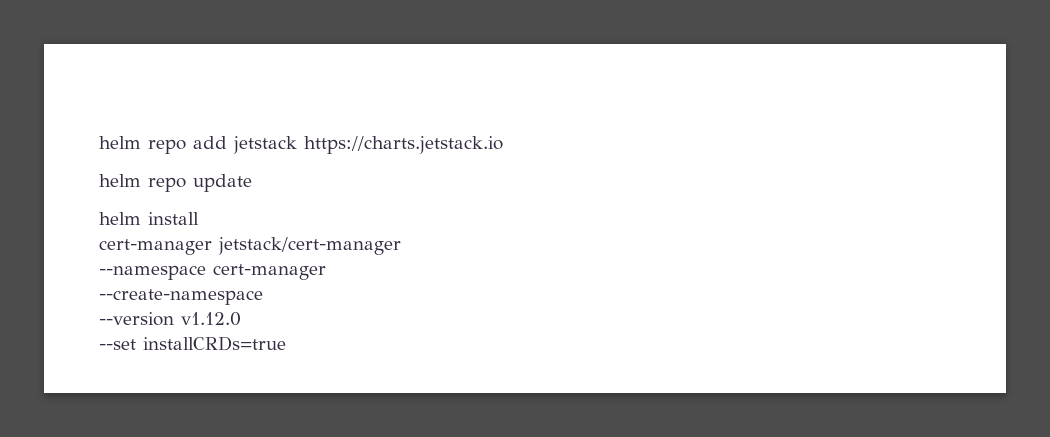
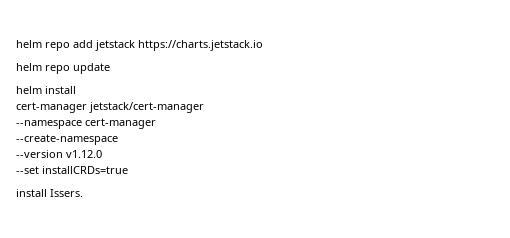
+ install Issers.

